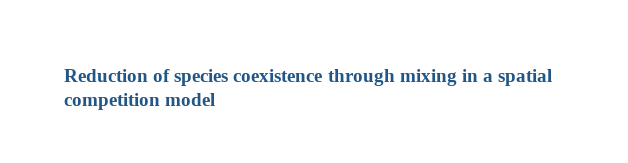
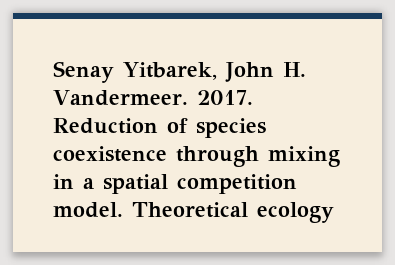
+ Senay Yitbarek, John H. Vandermeer. 2017.
- Reduction of species coexistence through mixing in a spatial competition model
+ Reduction of species coexistence through mixing in a spatial competition model. Theoretical ecology

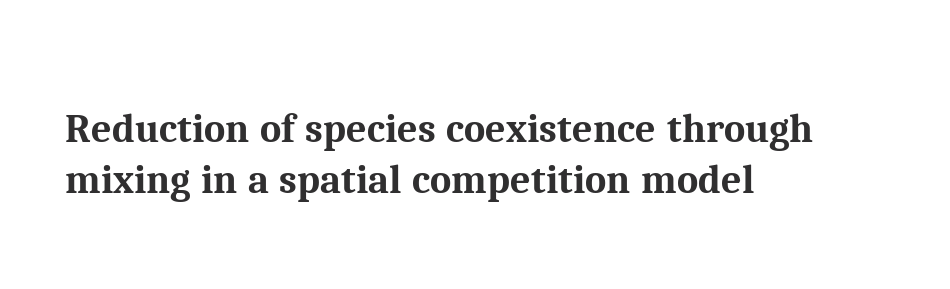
- Senay Yitbarek, John H. Vandermeer. 2017. Reduction of species coexistence through mixing in a spatial competition model. Theoretical ecology
+ Reduction of species coexistence through mixing in a spatial competition model

